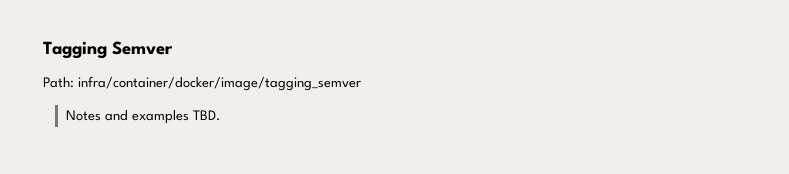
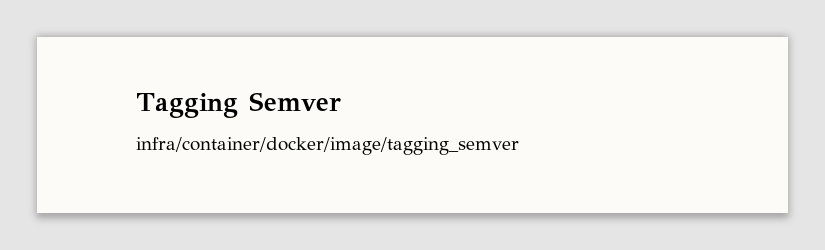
- Path: infra/container/docker/image/tagging_semver
+ infra/container/docker/image/tagging_semver
- Notes and examples TBD.

